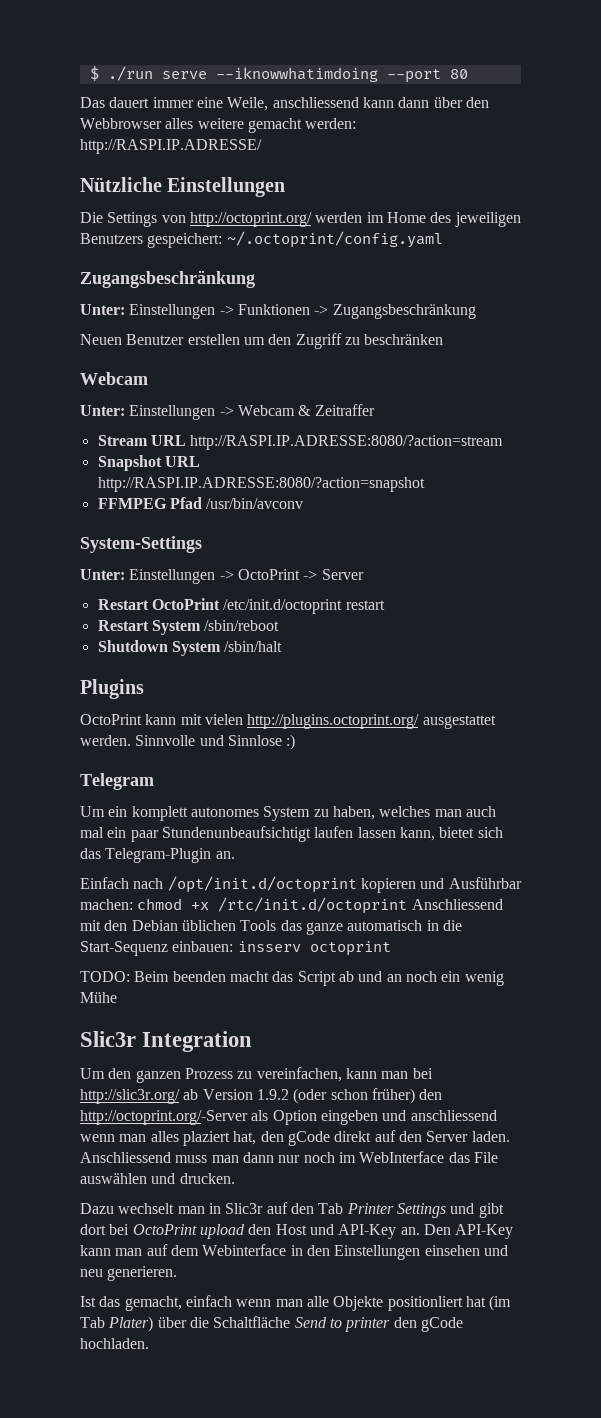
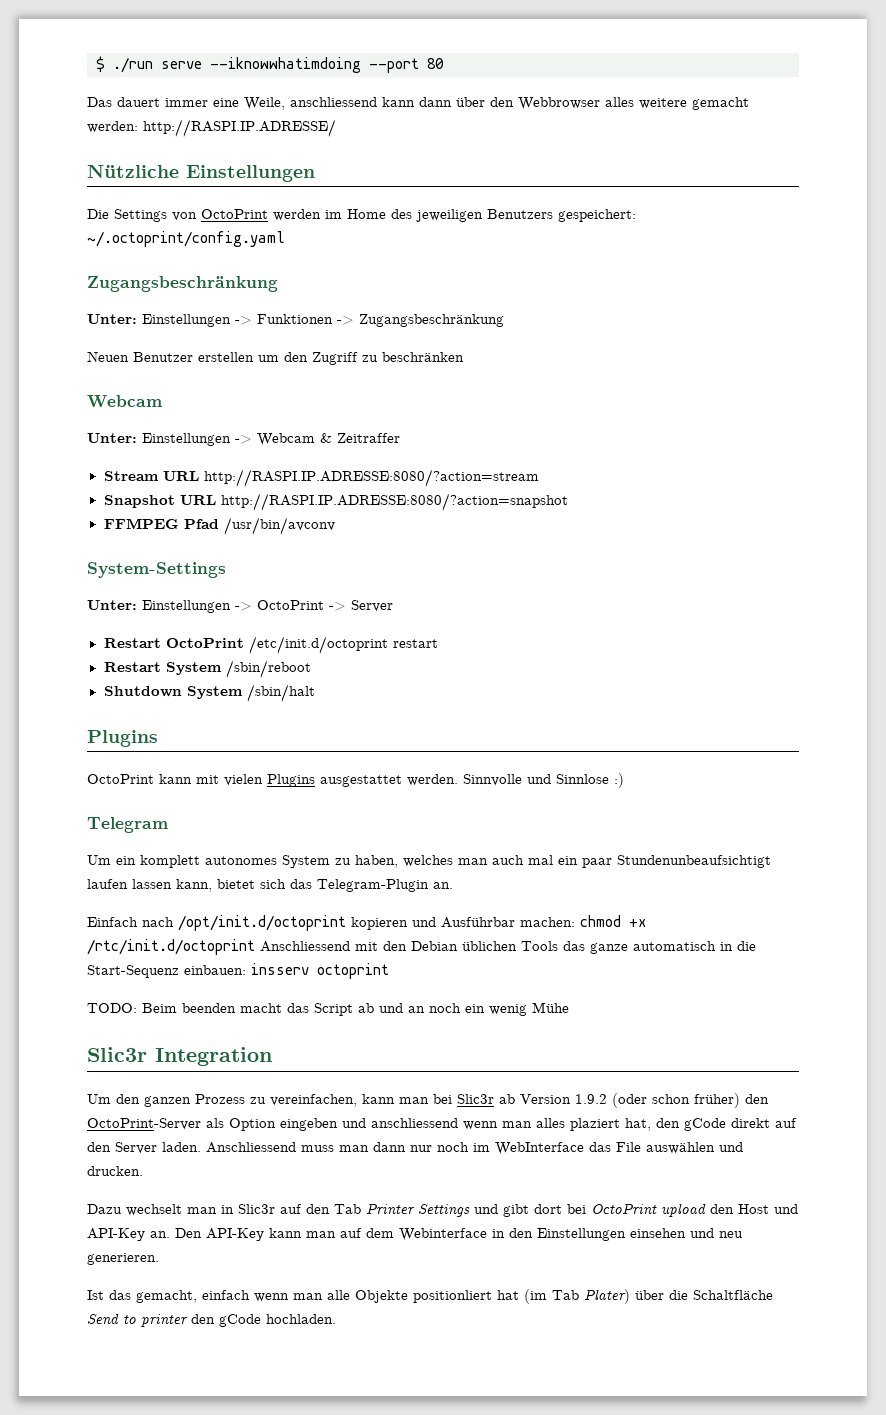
- Die Settings von http://octoprint.org/ werden im Home des jeweiligen Benutzers gespeichert: ~/.octoprint/config.yaml
+ Die Settings von OctoPrint werden im Home des jeweiligen Benutzers gespeichert: ~/.octoprint/config.yaml
- OctoPrint kann mit vielen http://plugins.octoprint.org/ ausgestattet werden.
+ OctoPrint kann mit vielen Plugins ausgestattet werden.
- Um den ganzen Prozess zu vereinfachen, kann man bei http://slic3r.org/ ab Version 1.9.2 (oder schon früher) den http://octoprint.org/-Server als Option eingeben und anschliessend wenn man alles plaziert hat, den gCode direkt auf den Server laden.
+ Um den ganzen Prozess zu vereinfachen, kann man bei Slic3r ab Version 1.9.2 (oder schon früher) den OctoPrint-Server als Option eingeben und anschliessend wenn man alles plaziert hat, den gCode direkt auf den Server laden.

